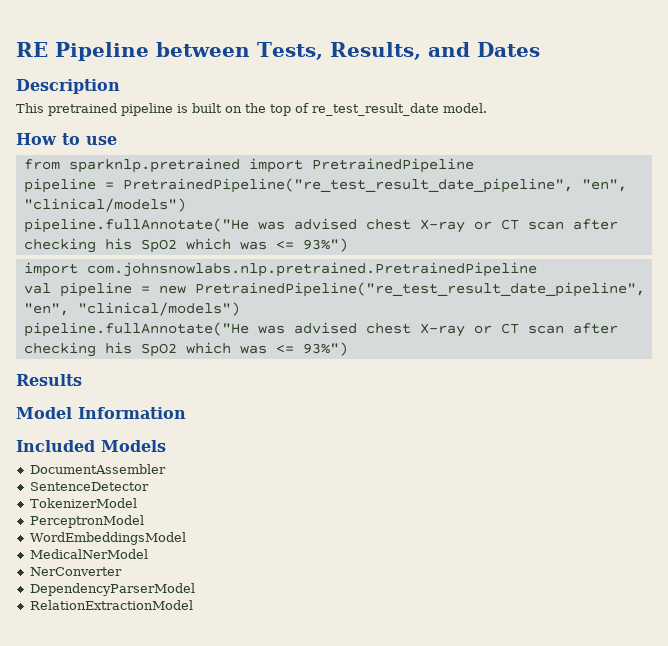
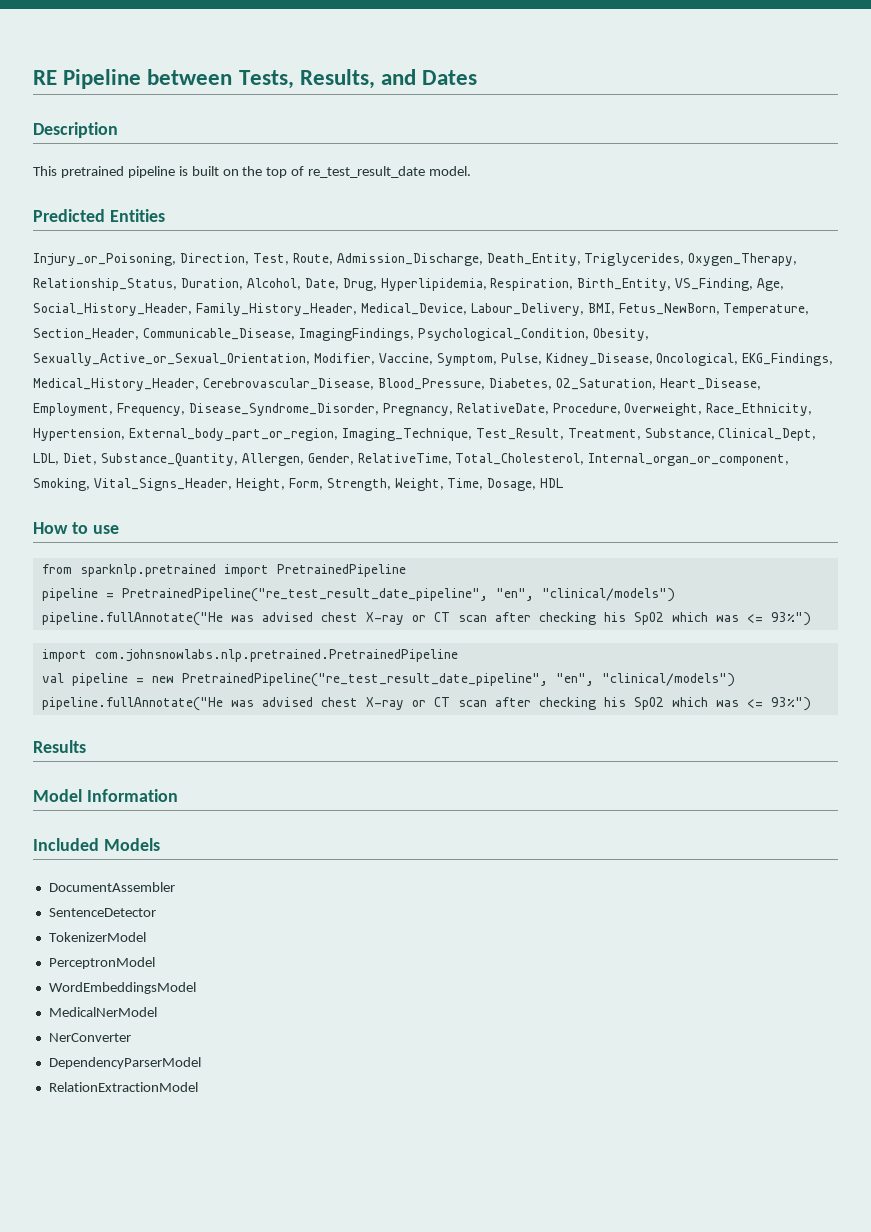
+ Predicted Entities
+ Injury_or_Poisoning, Direction, Test, Route, Admission_Discharge, Death_Entity, Triglycerides, Oxygen_Therapy, Relationship_Status, Duration, Alcohol, Date, Drug, Hyperlipidemia, Respiration, Birth_Entity, VS_Finding, Age, Social_History_Header, Family_History_Header, Medical_Device, Labour_Delivery, BMI, Fetus_NewBorn, Temperature, Section_Header, Communicable_Disease, ImagingFindings, Psychological_Condition, Obesity, Sexually_Active_or_Sexual_Orientation, Modifier, Vaccine, Symptom, Pulse, Kidney_Disease, Oncological, EKG_Findings, Medical_History_Header, Cerebrovascular_Disease, Blood_Pressure, Diabetes, O2_Saturation, Heart_Disease, Employment, Frequency, Disease_Syndrome_Disorder, Pregnancy, RelativeDate, Procedure, Overweight, Race_Ethnicity, Hypertension, External_body_part_or_region, Imaging_Technique, Test_Result, Treatment, Substance, Clinical_Dept, LDL, Diet, Substance_Quantity, Allergen, Gender, RelativeTime, Total_Cholesterol, Internal_organ_or_component, Smoking, Vital_Signs_Header, Height, Form, Strength, Weight, Time, Dosage, HDL

